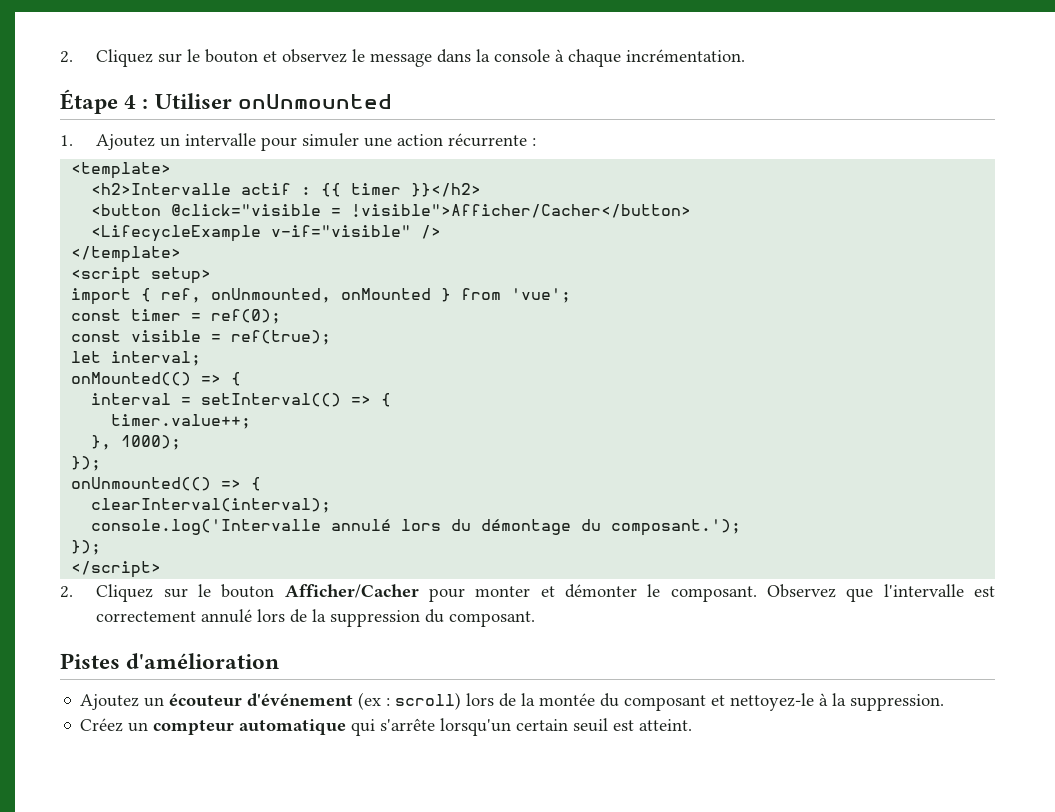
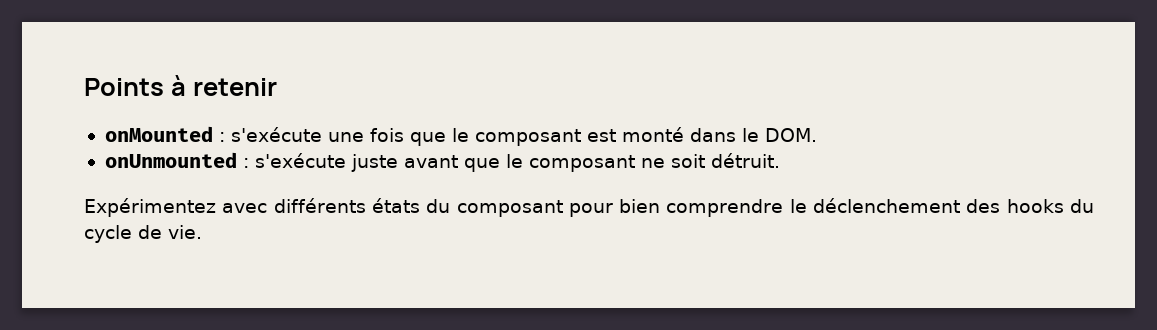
- 2. Cliquez sur le bouton et observez le message dans la console à chaque incrémentation.
- Étape 4 : Utiliser onUnmounted
- 1. Ajoutez un intervalle pour simuler une action récurrente :
- <template>
- <h2>Intervalle actif : {{ timer }}</h2>
- <button @click="visible = !visible">Afficher/Cacher</button>
- <LifecycleExample v-if="visible" />
- </template>
- <script setup>
- import { ref, onUnmounted, onMounted } from 'vue';
- const timer = ref(0);
- const visible = ref(true);
- let interval;
- onMounted(() => {
- interval = setInterval(() => {
- timer.value++;
- }, 1000);
- });
- onUnmounted(() => {
- clearInterval(interval);
- console.log('Intervalle annulé lors du démontage du composant.');
- });
- </script>
- 2. Cliquez sur le bouton Afficher/Cacher pour monter et démonter le composant. Observez que l'intervalle est correctement annulé lors de la suppression du composant.
- Pistes d'amélioration
- Ajoutez un écouteur d'événement (ex : scroll) lors de la montée du composant et nettoyez-le à la suppression.
- Créez un compteur automatique qui s'arrête lorsqu'un certain seuil est atteint.
+ Points à retenir
+ onMounted : s'exécute une fois que le composant est monté dans le DOM.
+ onUnmounted : s'exécute juste avant que le composant ne soit détruit.
+ Expérimentez avec différents états du composant pour bien comprendre le déclenchement des hooks du cycle de vie.

